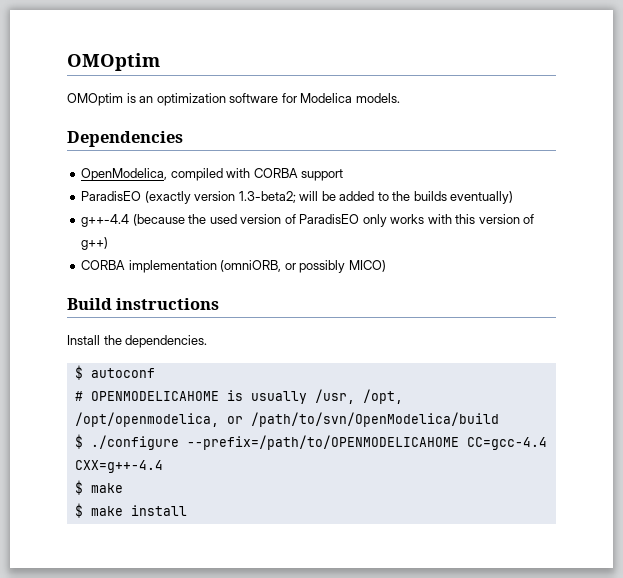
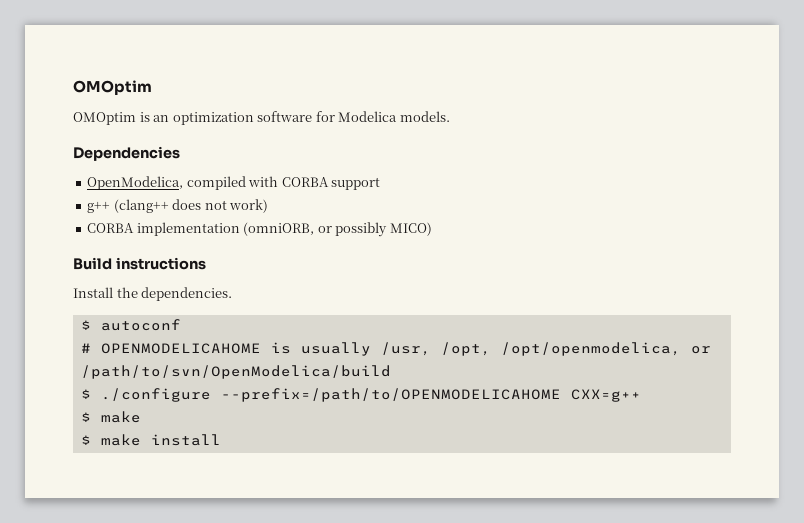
- ParadisEO (exactly version 1.3-beta2; will be added to the builds eventually)
- g++-4.4 (because the used version of ParadisEO only works with this version of g++)
+ g++ (clang++ does not work)
- $ ./configure --prefix=/path/to/OPENMODELICAHOME CC=gcc-4.4 CXX=g++-4.4
+ $ ./configure --prefix=/path/to/OPENMODELICAHOME CXX=g++

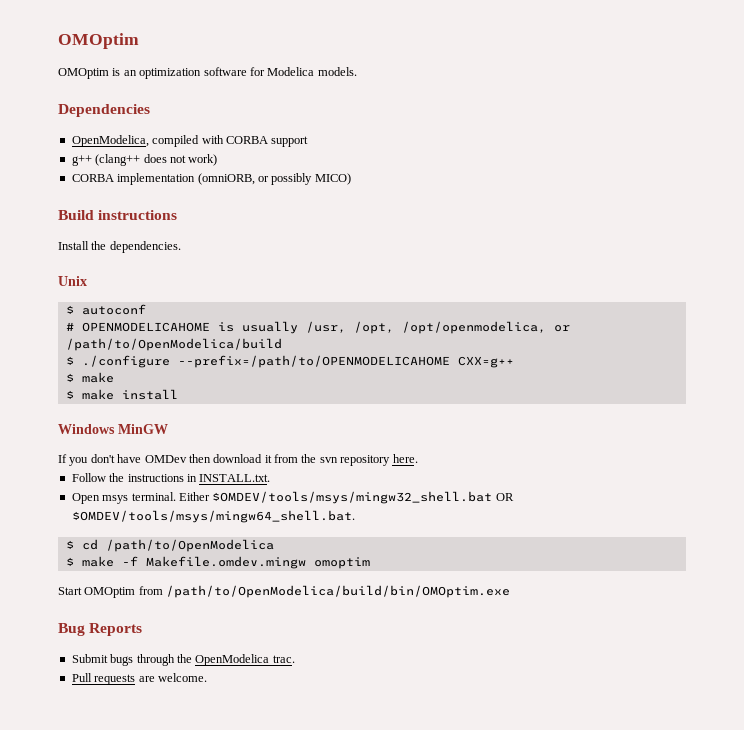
+ Unix
- # OPENMODELICAHOME is usually /usr, /opt, /opt/openmodelica, or /path/to/svn/OpenModelica/build
+ # OPENMODELICAHOME is usually /usr, /opt, /opt/openmodelica, or /path/to/OpenModelica/build
+ Windows MinGW
+ If you don't have OMDev then download it from the svn repository here.
+ Follow the instructions in INSTALL.txt.
+ Open msys terminal. Either $OMDEV/tools/msys/mingw32_shell.bat OR $OMDEV/tools/msys/mingw64_shell.bat.
+ $ cd /path/to/OpenModelica
+ $ make -f Makefile.omdev.mingw omoptim
+ Start OMOptim from /path/to/OpenModelica/build/bin/OMOptim.exe
+ Bug Reports
+ Submit bugs through the OpenModelica trac.
+ Pull requests are welcome.

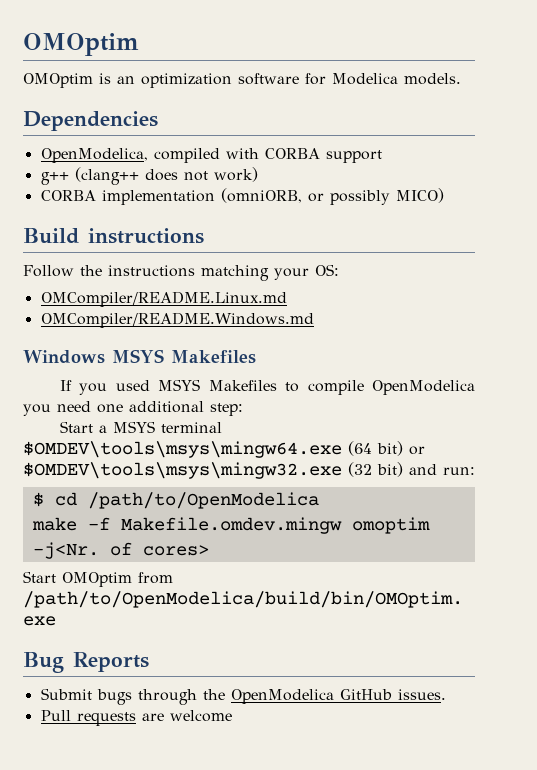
- Install the dependencies.
- Unix
- $ autoconf
- # OPENMODELICAHOME is usually /usr, /opt, /opt/openmodelica, or /path/to/OpenModelica/build
- $ ./configure --prefix=/path/to/OPENMODELICAHOME CXX=g++
- $ make
- $ make install
+ Follow the instructions matching your OS:
+ OMCompiler/README.Linux.md
+ OMCompiler/README.Windows.md
- Windows MinGW
+ Windows MSYS Makefiles
- If you don't have OMDev then download it from the svn repository here.
- Follow the instructions in INSTALL.txt.
- Open msys terminal. Either $OMDEV/tools/msys/mingw32_shell.bat OR $OMDEV/tools/msys/mingw64_shell.bat.
+ If you used MSYS Makefiles to compile OpenModelica you need one additional step:
+ Start a MSYS terminal $OMDEV\tools\msys\mingw64.exe (64 bit) or $OMDEV\tools\msys\mingw32.exe (32 bit) and run:
- $ make -f Makefile.omdev.mingw omoptim
+ make -f Makefile.omdev.mingw omoptim -j<Nr. of cores>
- Submit bugs through the OpenModelica trac.
+ Submit bugs through the OpenModelica GitHub issues.
- Pull requests are welcome.
+ Pull requests are welcome

